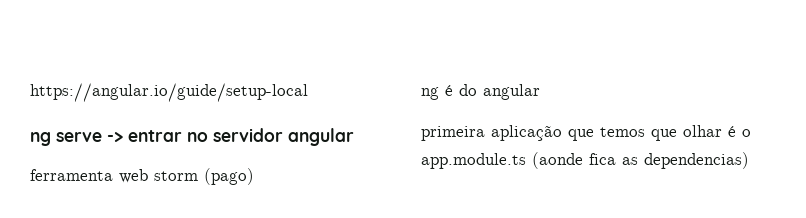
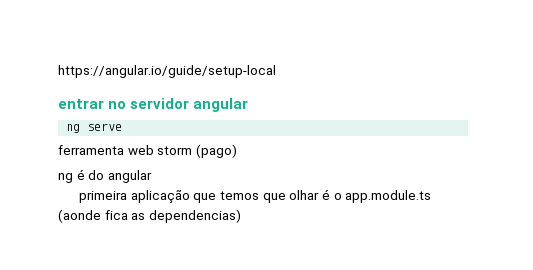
- ng serve -> entrar no servidor angular
+ entrar no servidor angular
+ ng serve

